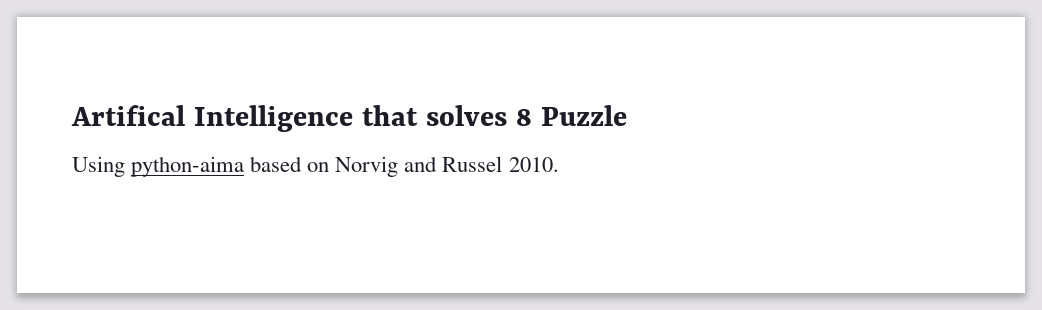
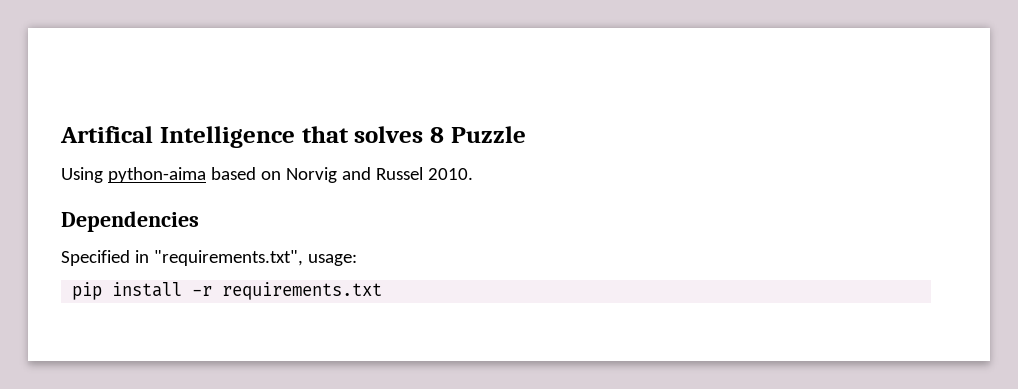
+ Dependencies
+ Specified in "requirements.txt", usage:
+ pip install -r requirements.txt

